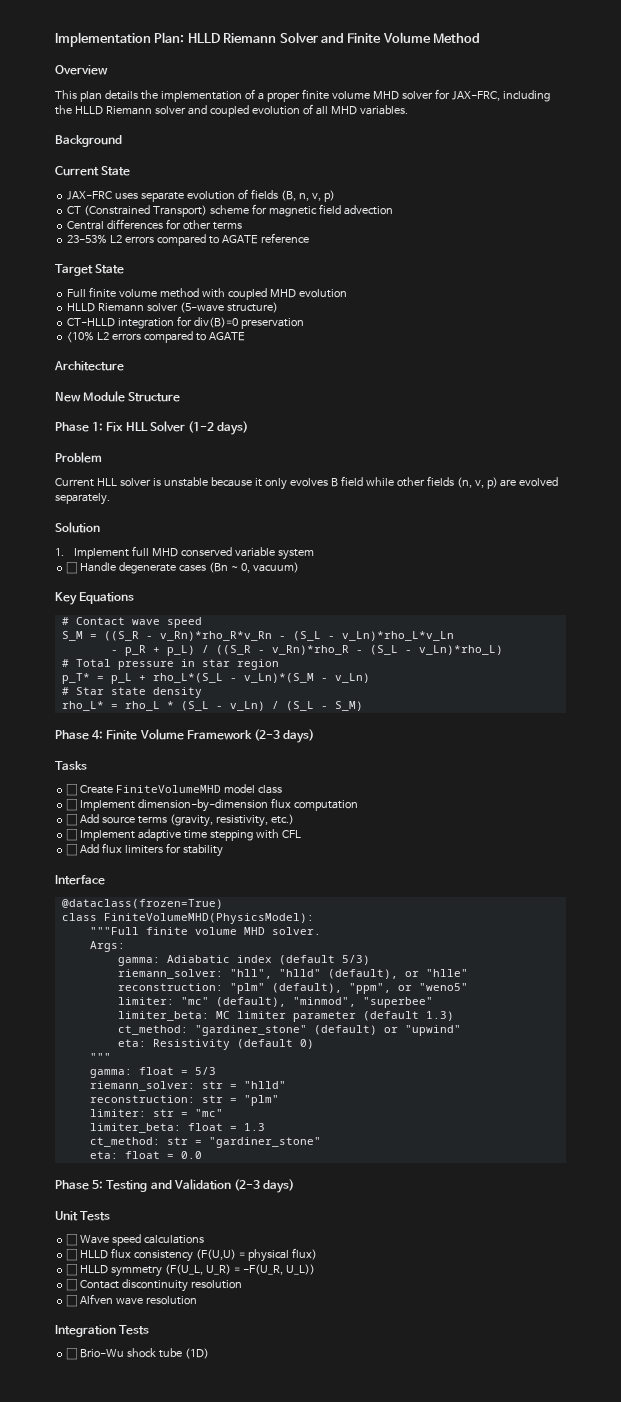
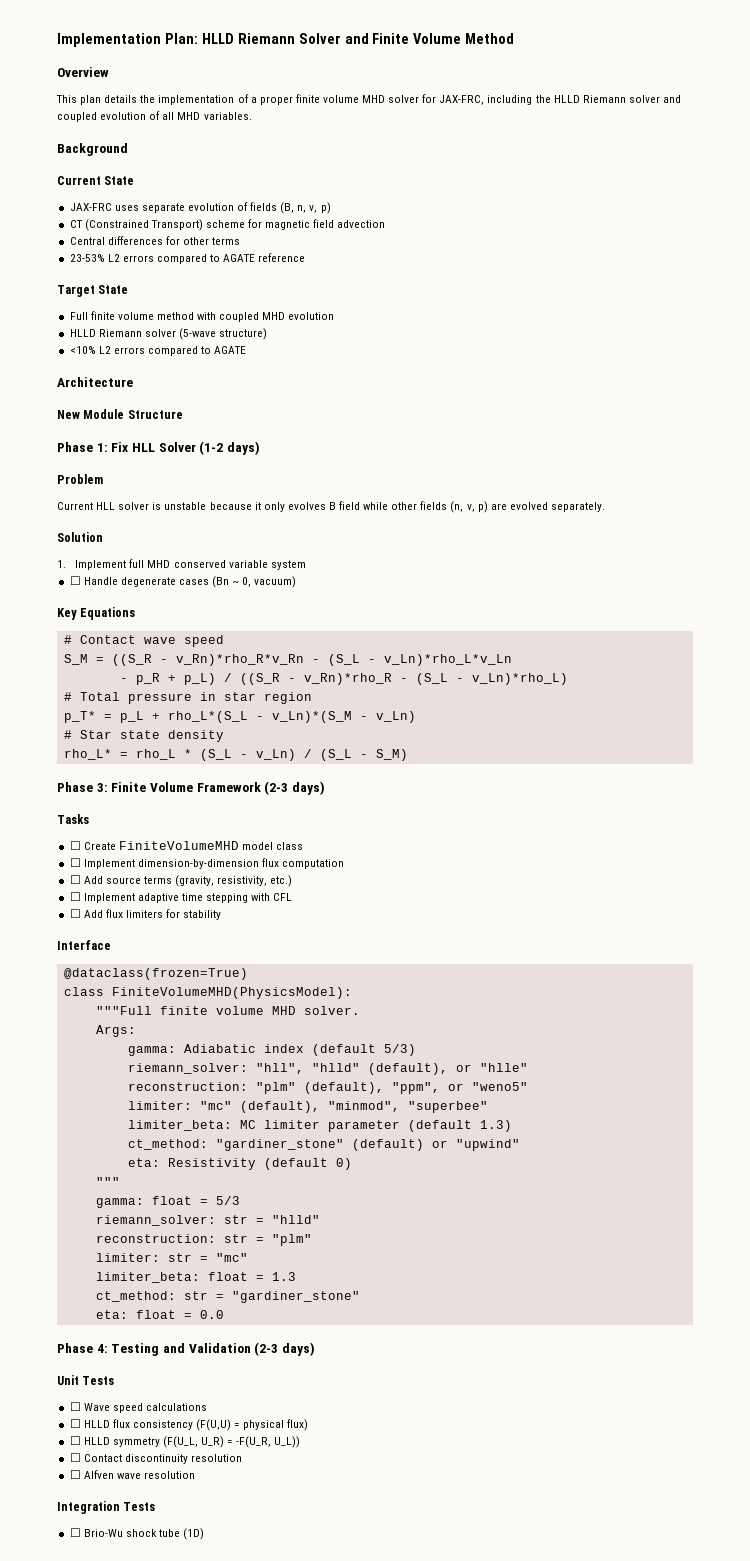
- CT-HLLD integration for div(B)=0 preservation
- Phase 4: Finite Volume Framework (2-3 days)
+ Phase 3: Finite Volume Framework (2-3 days)
- Phase 5: Testing and Validation (2-3 days)
+ Phase 4: Testing and Validation (2-3 days)

